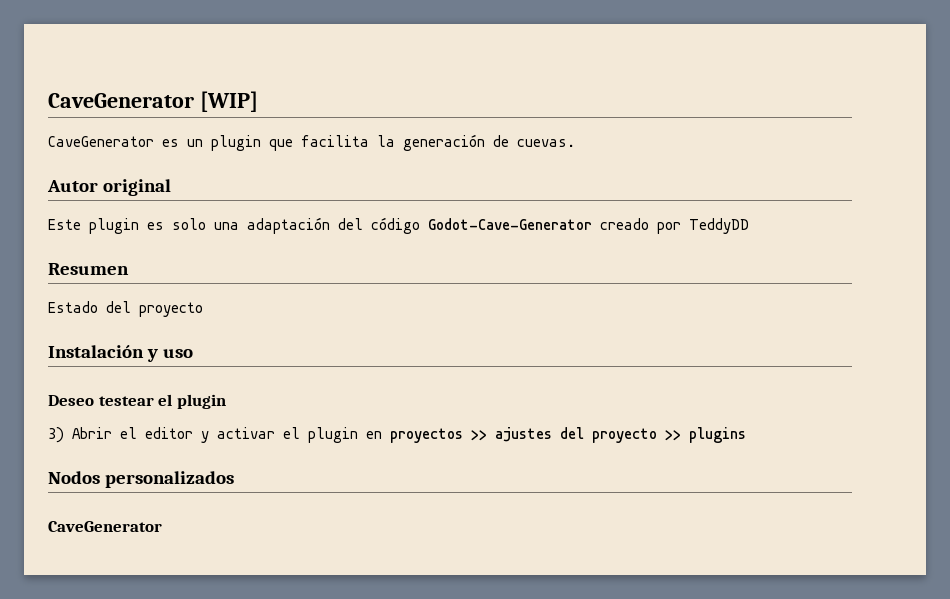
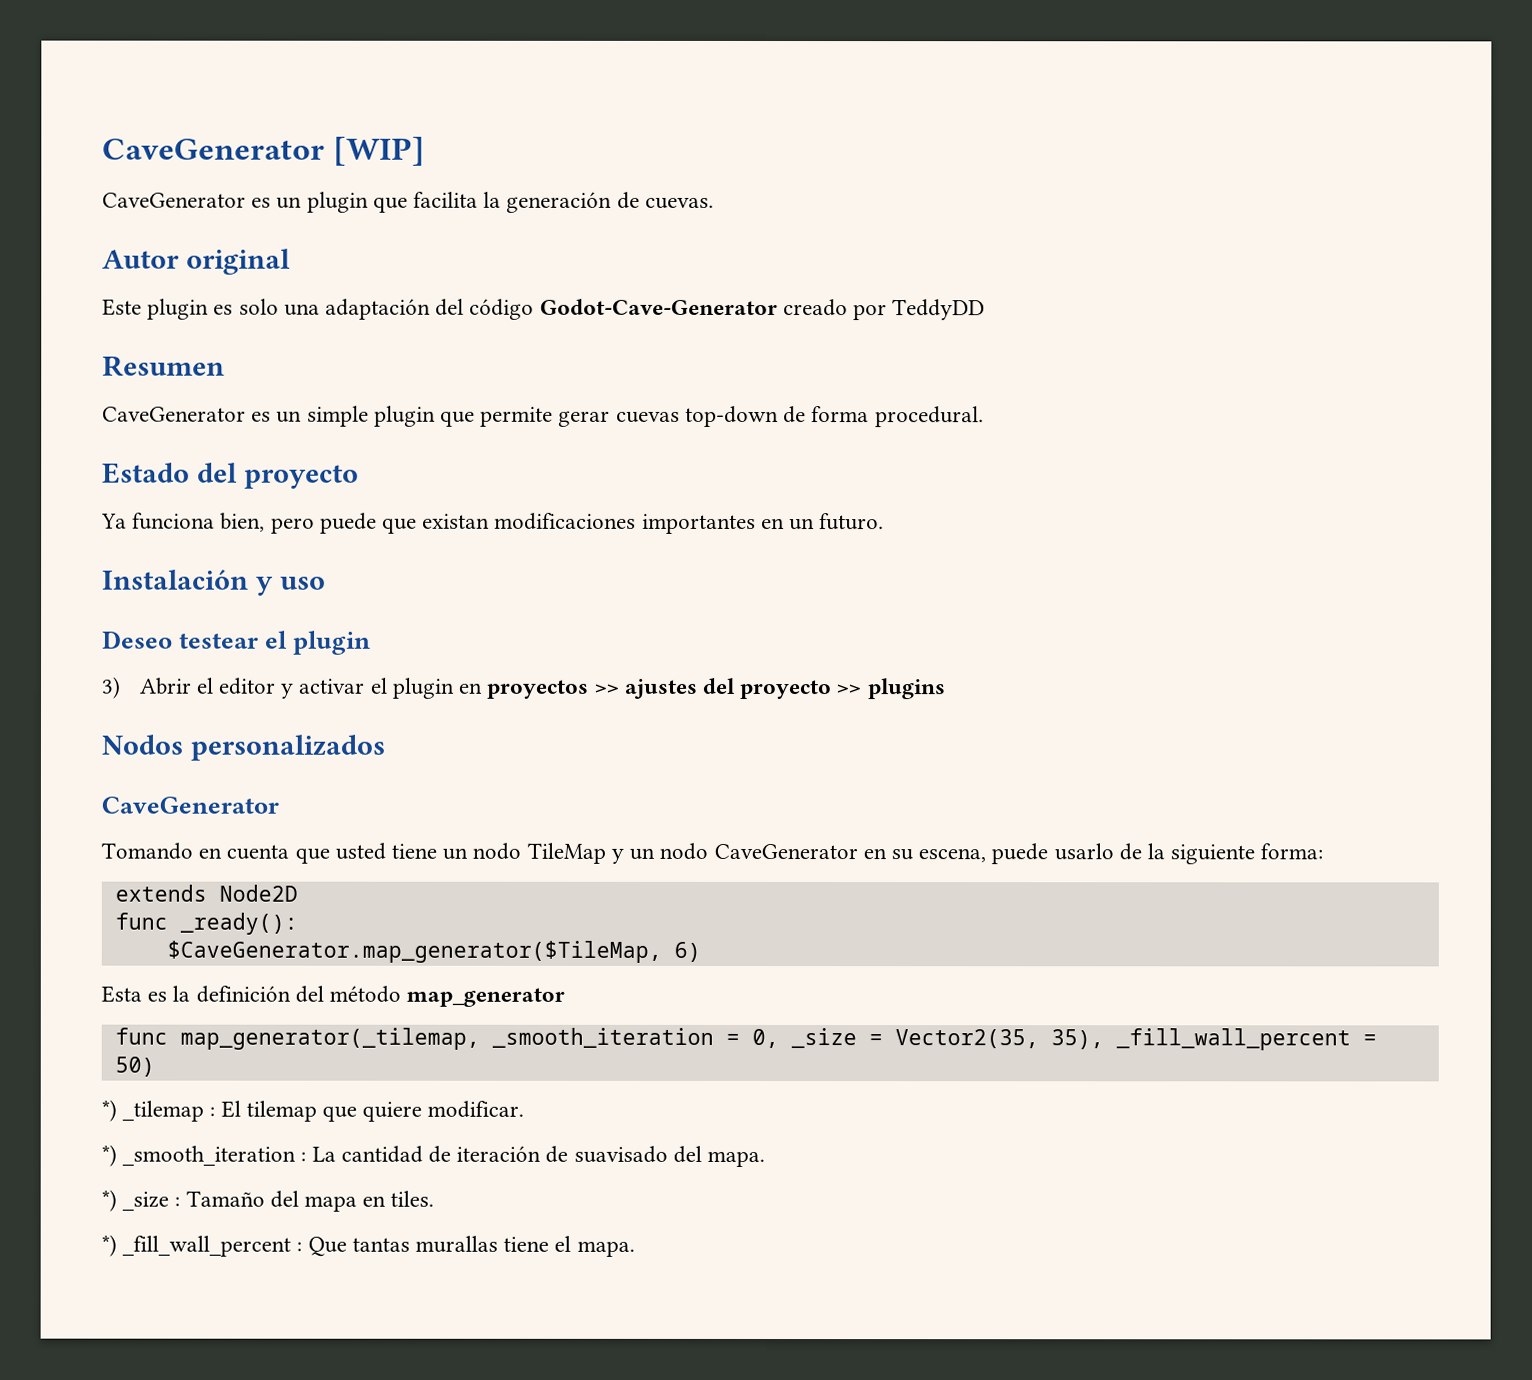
+ CaveGenerator es un simple plugin que permite gerar cuevas top-down de forma procedural.
  Estado del proyecto
+ Ya funciona bien, pero puede que existan modificaciones importantes en un futuro.
+ Tomando en cuenta que usted tiene un nodo TileMap y un nodo CaveGenerator en su escena, puede usarlo de la siguiente forma:
+ extends Node2D
+ func _ready():
+ $CaveGenerator.map_generator($TileMap, 6)
+ Esta es la definición del método map_generator
+ func map_generator(_tilemap, _smooth_iteration = 0, _size = Vector2(35, 35), _fill_wall_percent = 50)
+ *) _tilemap : El tilemap que quiere modificar.
+ *) _smooth_iteration : La cantidad de iteración de suavisado del mapa.
+ *) _size : Tamaño del mapa en tiles.
+ *) _fill_wall_percent : Que tantas murallas tiene el mapa.

